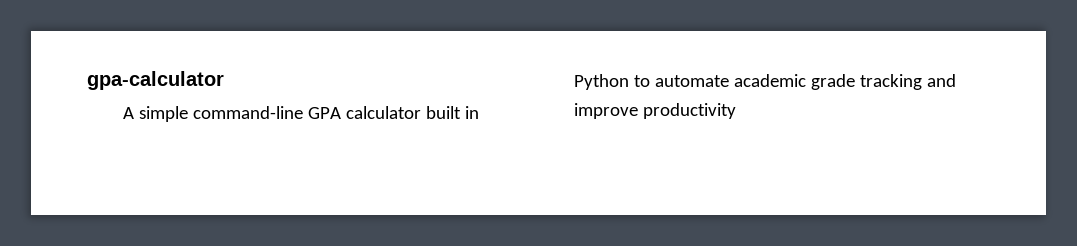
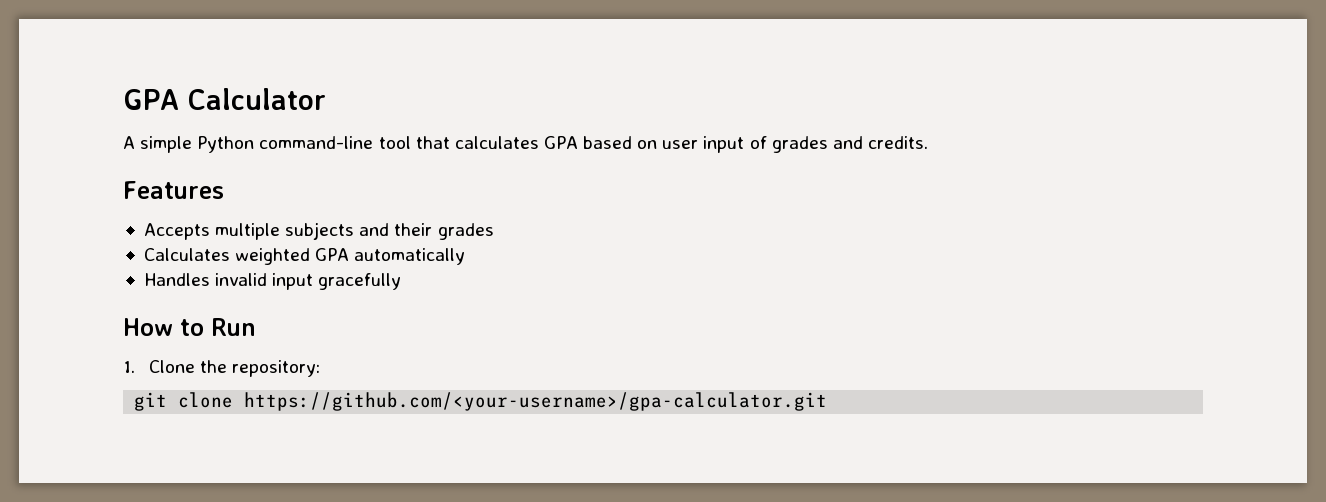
- gpa-calculator
+ GPA Calculator
- A simple command-line GPA calculator built in Python to automate academic grade tracking and improve productivity
+ A simple Python command-line tool that calculates GPA based on user input of grades and credits.
+ Features
+ Accepts multiple subjects and their grades
+ Calculates weighted GPA automatically
+ Handles invalid input gracefully
+ How to Run
+ 1. Clone the repository:
+ git clone https://github.com/<your-username>/gpa-calculator.git

